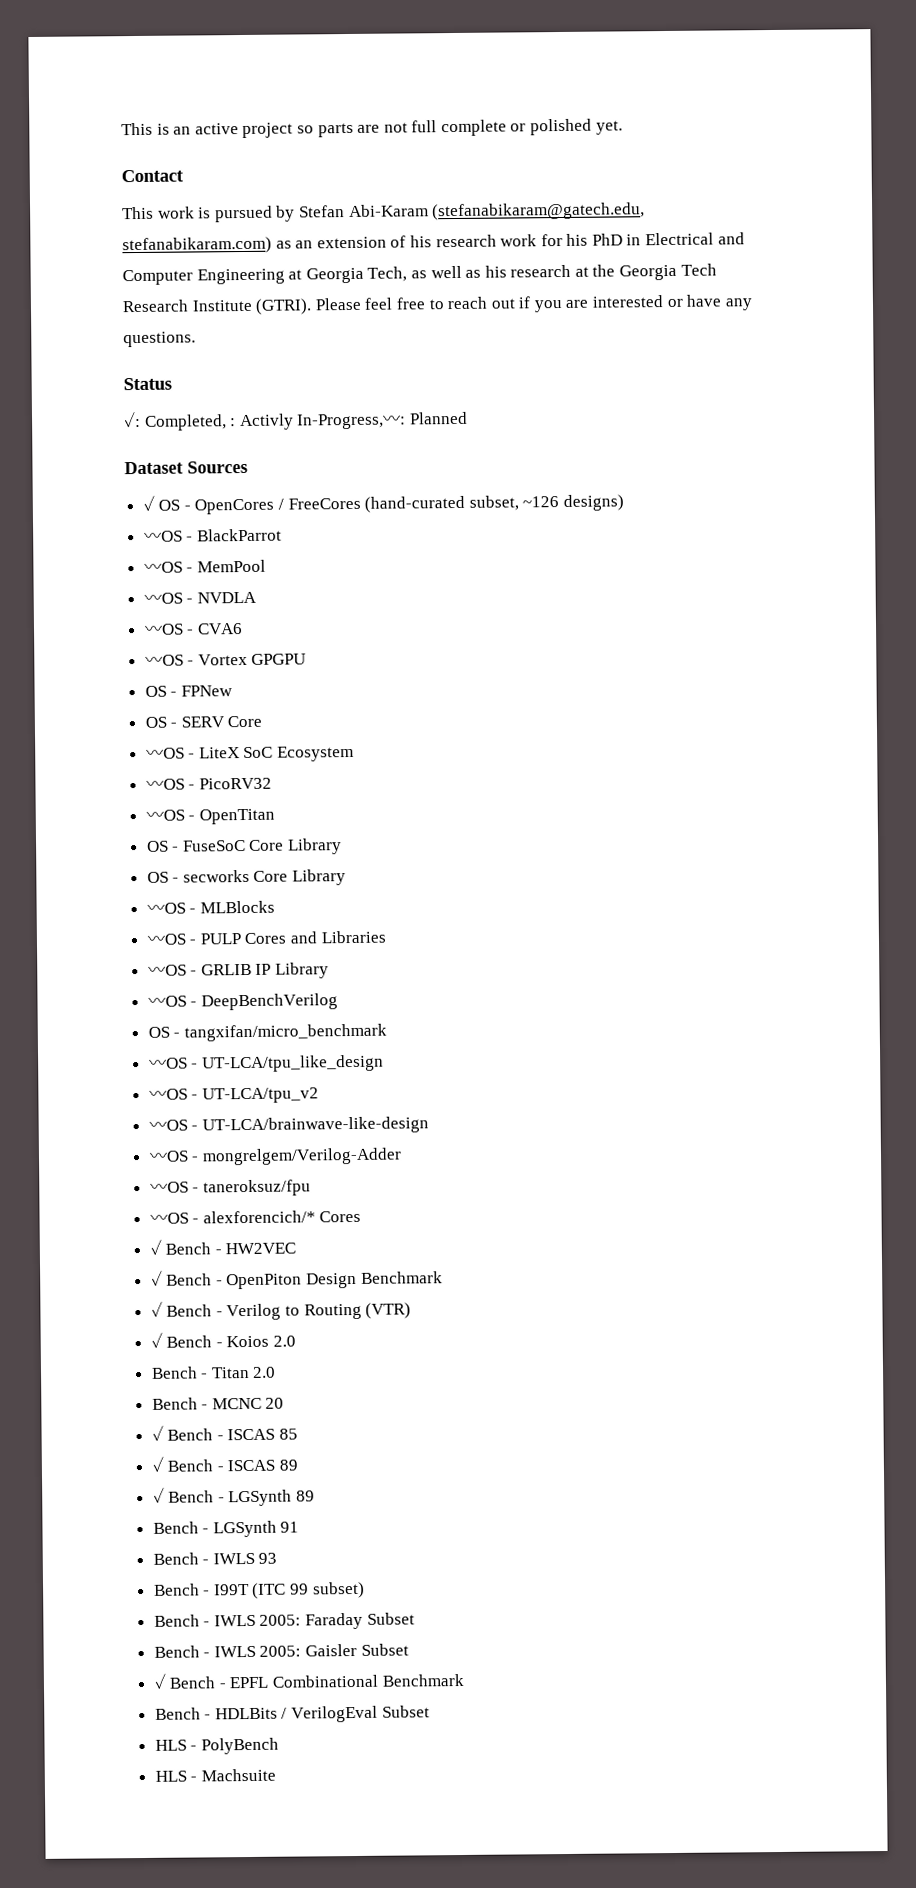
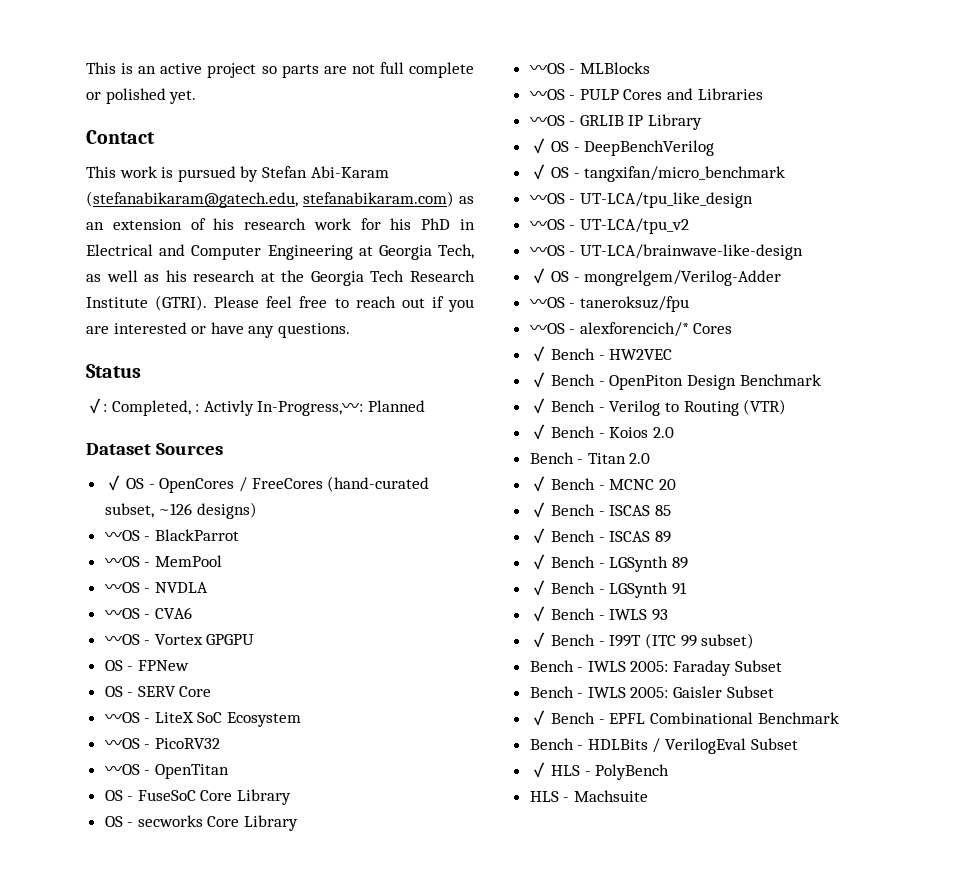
- 〰OS - DeepBenchVerilog
+ ✓ OS - DeepBenchVerilog
- OS - tangxifan/micro_benchmark
+ ✓ OS - tangxifan/micro_benchmark
- 〰OS - mongrelgem/Verilog-Adder
+ ✓ OS - mongrelgem/Verilog-Adder
- Bench - MCNC 20
+ ✓ Bench - MCNC 20
- Bench - LGSynth 91
+ ✓ Bench - LGSynth 91
- Bench - IWLS 93
+ ✓ Bench - IWLS 93
- Bench - I99T (ITC 99 subset)
+ ✓ Bench - I99T (ITC 99 subset)
- HLS - PolyBench
+ ✓ HLS - PolyBench

